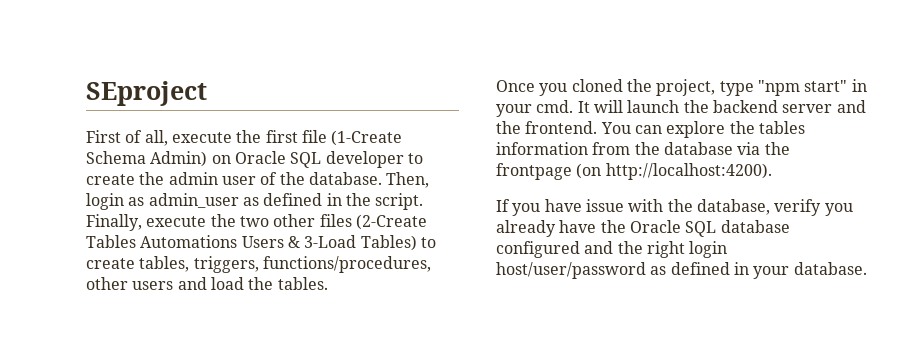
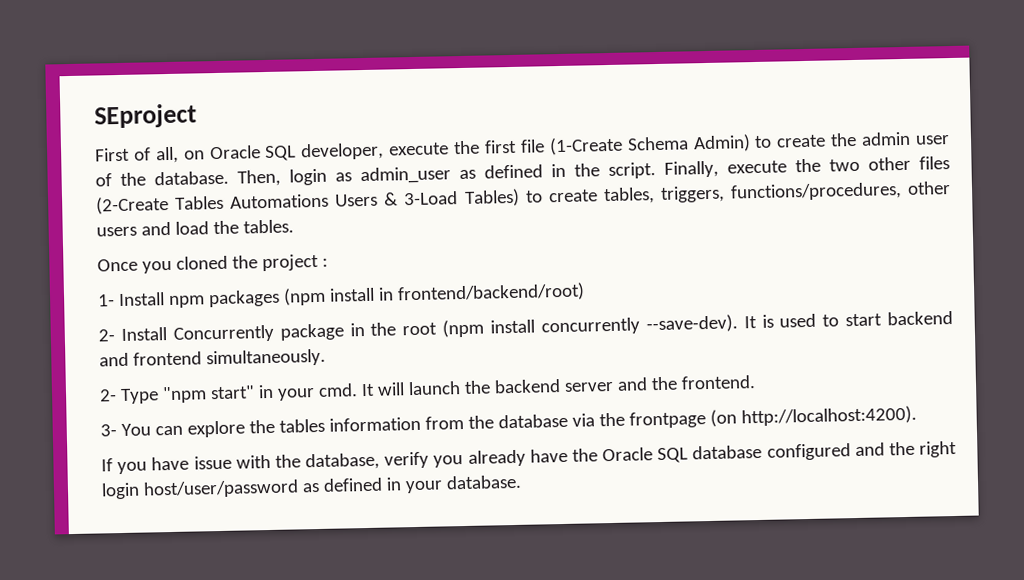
- First of all, execute the first file (1-Create Schema Admin) on Oracle SQL developer to create the admin user of the database.
+ First of all, on Oracle SQL developer, execute the first file (1-Create Schema Admin) to create the admin user of the database.
- Once you cloned the project, type "npm start" in your cmd.
+ Once you cloned the project :
+ 1- Install npm packages (npm install in frontend/backend/root)
+ 2- Install Concurrently package in the root (npm install concurrently --save-dev). It is used to start backend and frontend simultaneously.
+ 2- Type "npm start" in your cmd.
- It will launch the backend server and the frontend. You can explore the tables information from the database via the frontpage (on http://localhost:4200).
+ It will launch the backend server and the frontend.
+ 3- You can explore the tables information from the database via the frontpage (on http://localhost:4200).

